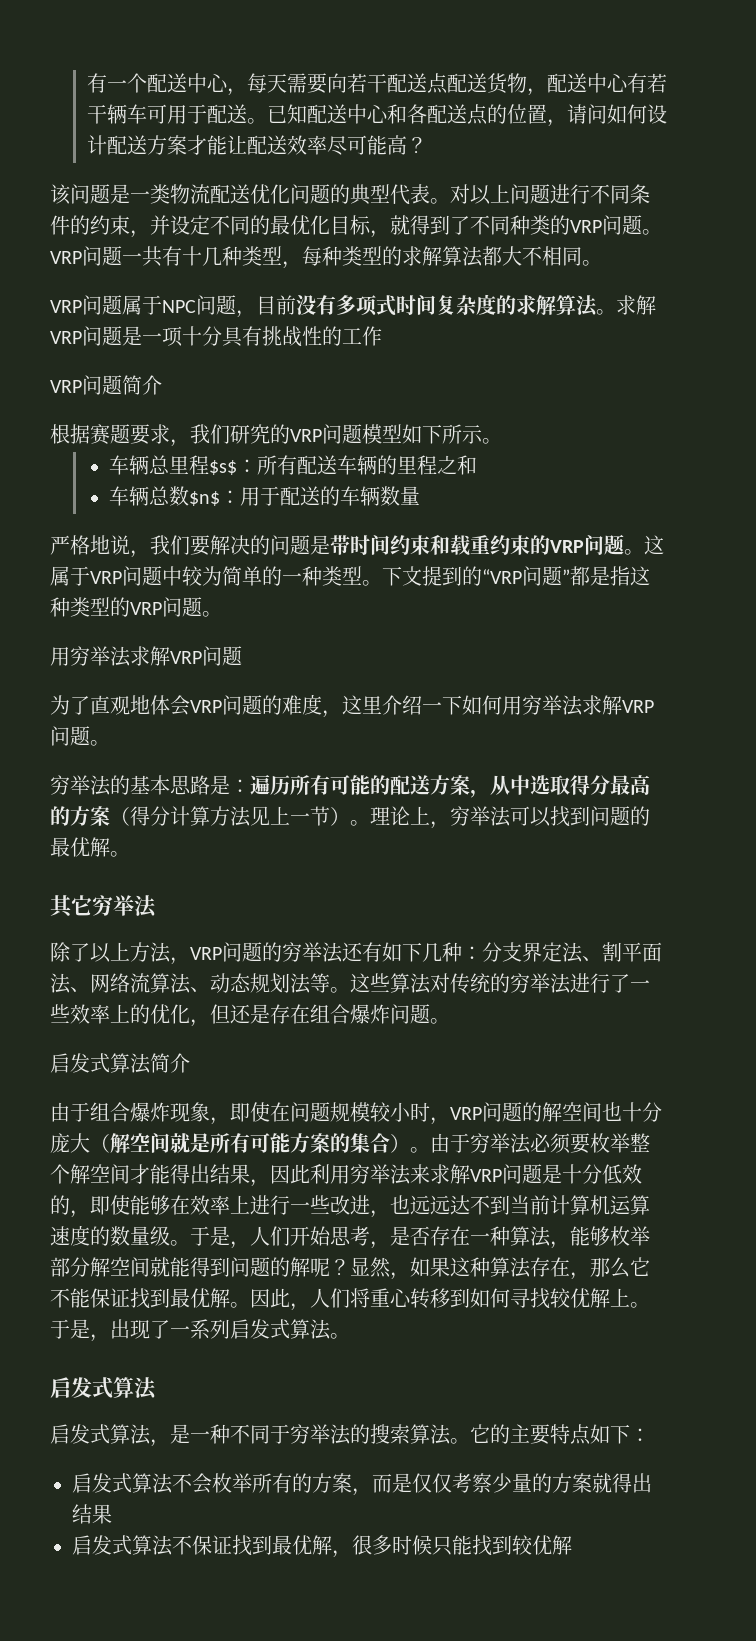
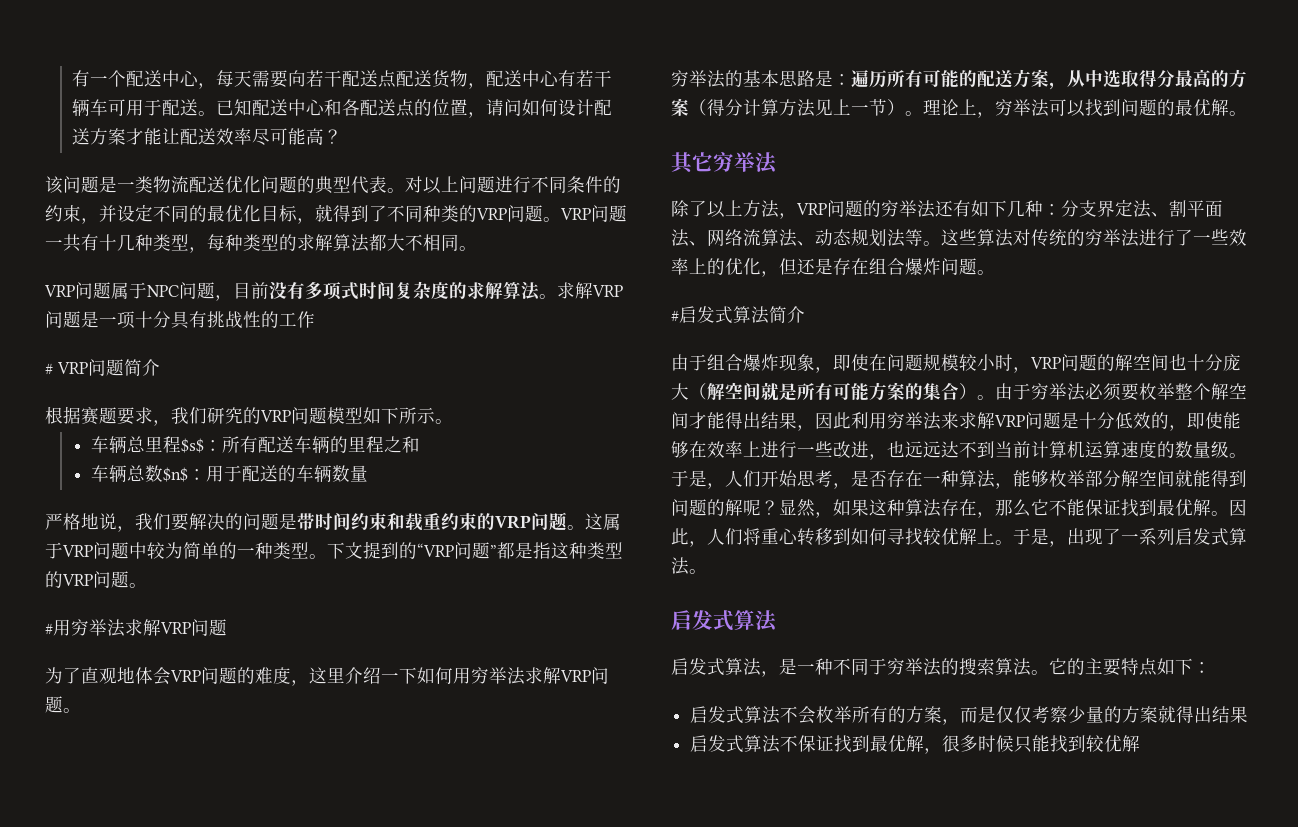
- VRP问题简介
+ # VRP问题简介
  下文提到的“VRP问题”都是指这种类型的VRP问题。
- 用穷举法求解VRP问题
+ #用穷举法求解VRP问题
- 启发式算法简介
+ #启发式算法简介

